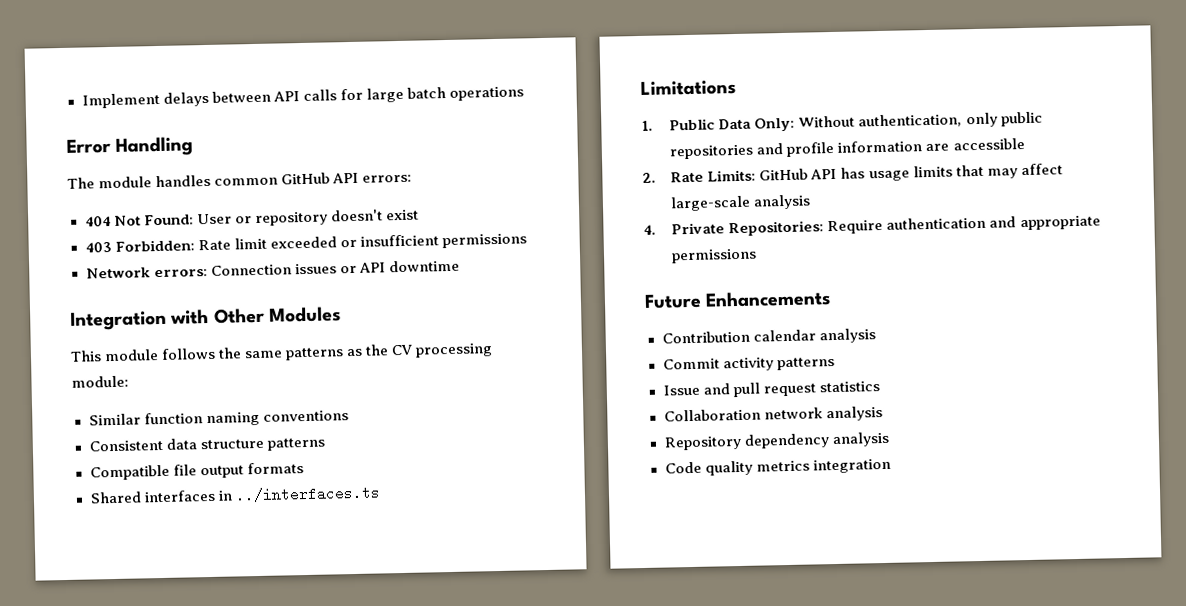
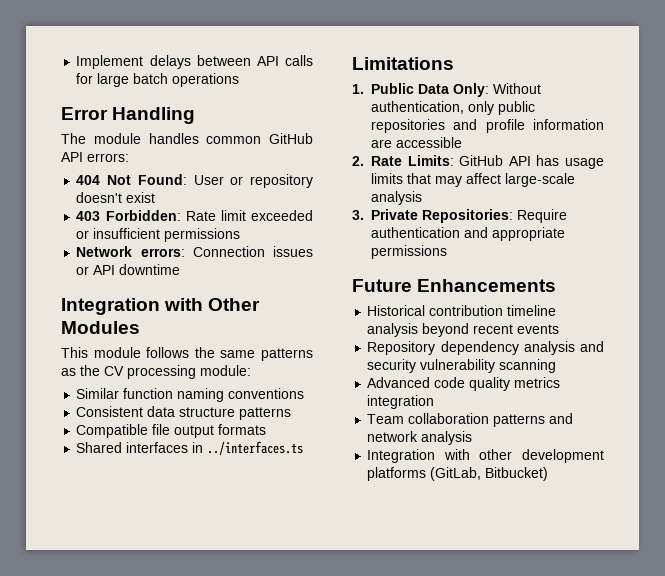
- 4. Private Repositories: Require authentication and appropriate permissions
+ 3. Private Repositories: Require authentication and appropriate permissions
- Contribution calendar analysis
- Commit activity patterns
- Issue and pull request statistics
- Collaboration network analysis
- Repository dependency analysis
- Code quality metrics integration
+ Historical contribution timeline analysis beyond recent events
+ Repository dependency analysis and security vulnerability scanning
+ Advanced code quality metrics integration
+ Team collaboration patterns and network analysis
+ Integration with other development platforms (GitLab, Bitbucket)

